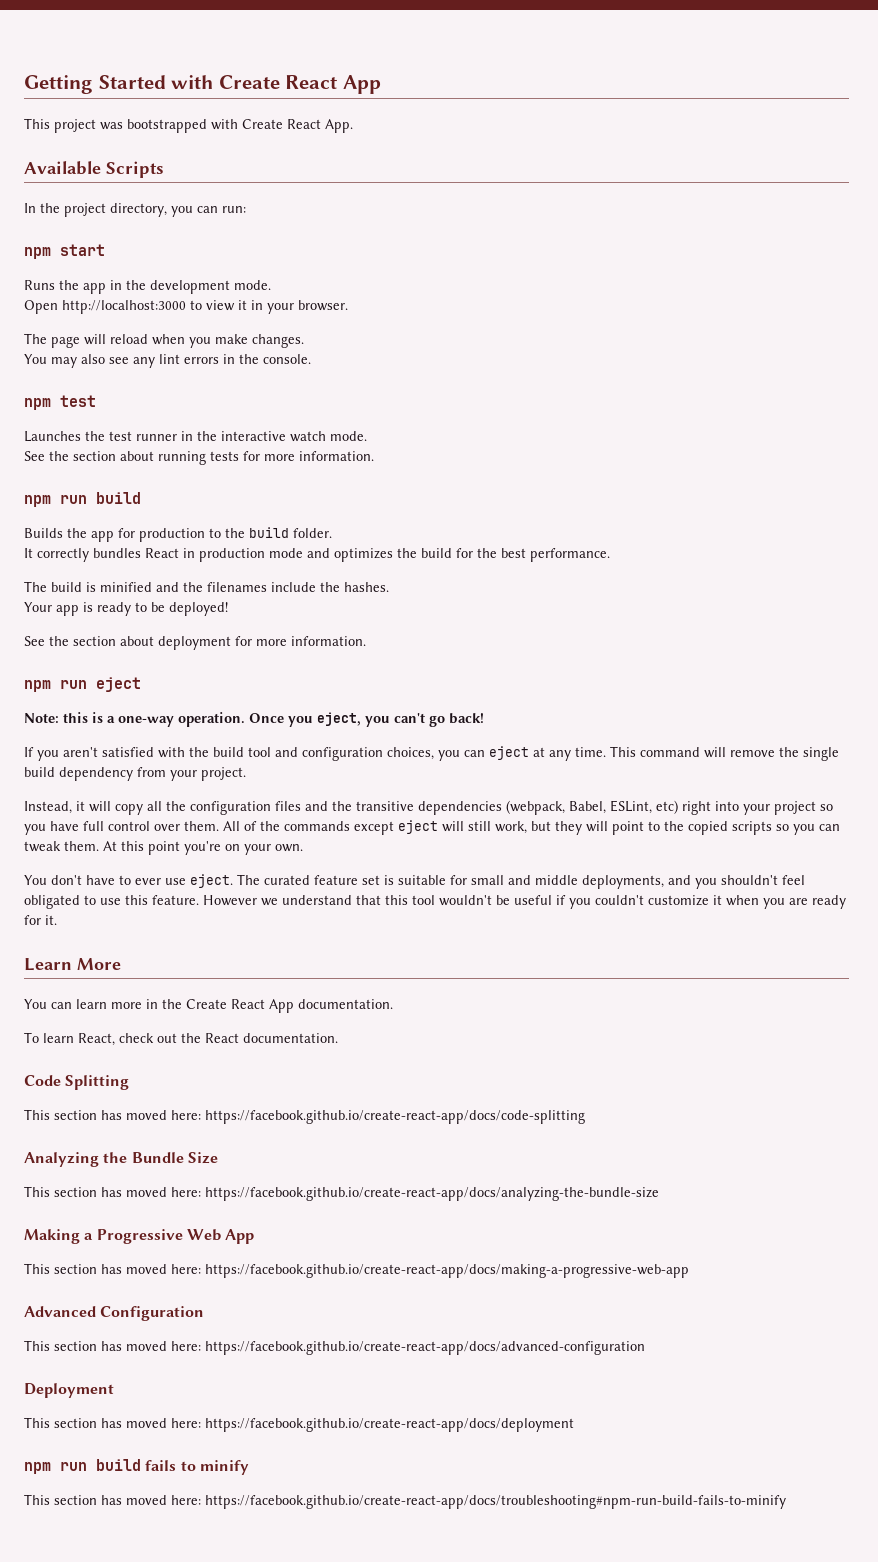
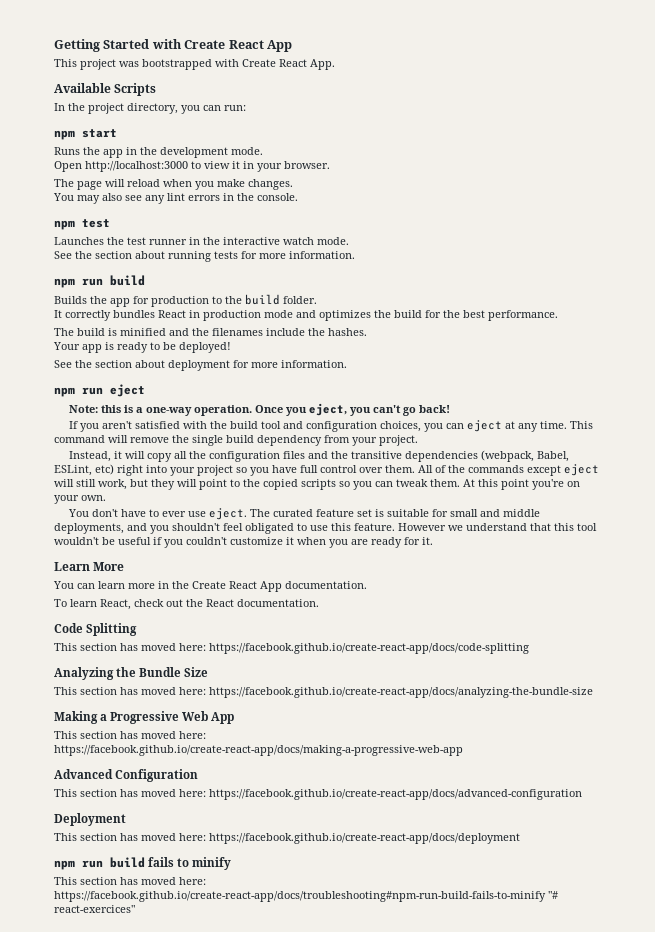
- This section has moved here: https://facebook.github.io/create-react-app/docs/troubleshooting#npm-run-build-fails-to-minify
+ This section has moved here: https://facebook.github.io/create-react-app/docs/troubleshooting#npm-run-build-fails-to-minify "# react-exercices"

